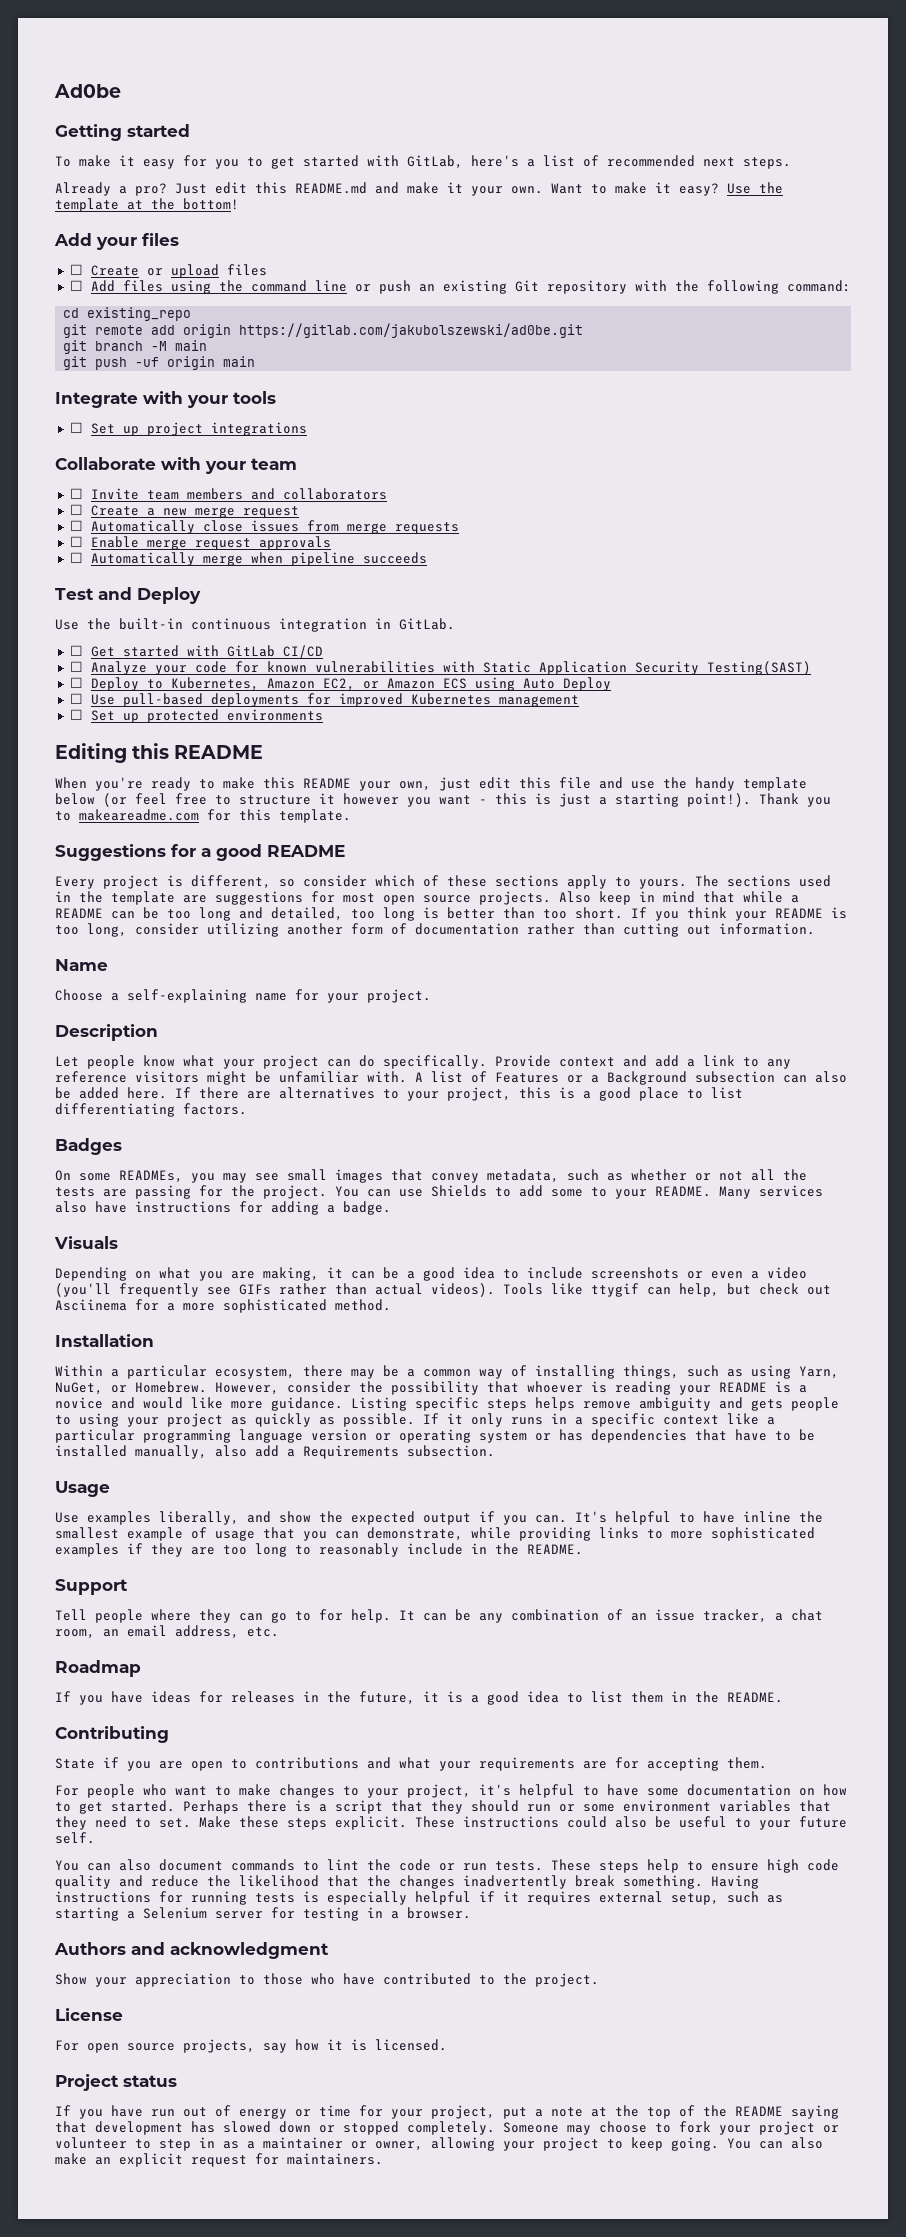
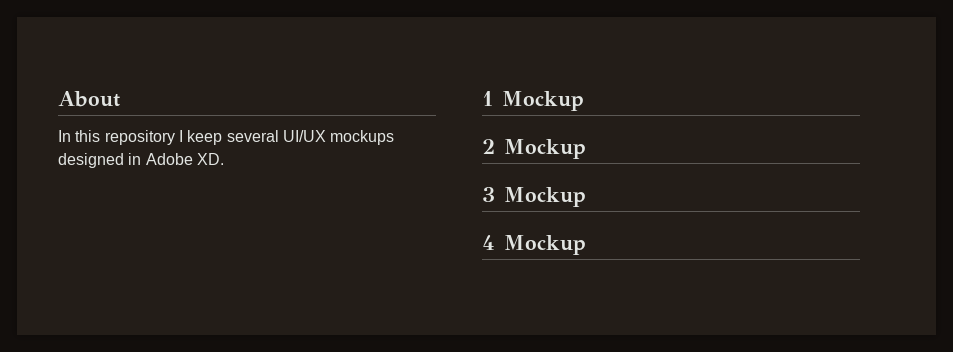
- Ad0be
- Getting started
- To make it easy for you to get started with GitLab, here's a list of recommended next steps.
- Already a pro? Just edit this README.md and make it your own. Want to make it easy? Use the template at the bottom!
- Add your files
- ☐ Create or upload files
- ☐ Add files using the command line or push an existing Git repository with the following command:
- cd existing_repo
- git remote add origin https://gitlab.com/jakubolszewski/ad0be.git
- git branch -M main
- git push -uf origin main
- Integrate with your tools
- ☐ Set up project integrations
- Collaborate with your team
- ☐ Invite team members and collaborators
- ☐ Create a new merge request
- ☐ Automatically close issues from merge requests
- ☐ Enable merge request approvals
- ☐ Automatically merge when pipeline succeeds
- Test and Deploy
- Use the built-in continuous integration in GitLab.
- ☐ Get started with GitLab CI/CD
- ☐ Analyze your code for known vulnerabilities with Static Application Security Testing(SAST)
- ☐ Deploy to Kubernetes, Amazon EC2, or Amazon ECS using Auto Deploy
- ☐ Use pull-based deployments for improved Kubernetes management
- ☐ Set up protected environments
- Editing this README
- When you're ready to make this README your own, just edit this file and use the handy template below (or feel free to structure it however you want - this is just a starting point!). Thank you to makeareadme.com for this template.
- Suggestions for a good README
- Every project is different, so consider which of these sections apply to yours. The sections used in the template are suggestions for most open source projects. Also keep in mind that while a README can be too long and detailed, too long is better than too short. If you think your README is too long, consider utilizing another form of documentation rather than cutting out information.
- Name
- Choose a self-explaining name for your project.
- Description
- Let people know what your project can do specifically. Provide context and add a link to any reference visitors might be unfamiliar with. A list of Features or a Background subsection can also be added here. If there are alternatives to your project, this is a good place to list differentiating factors.
- Badges
- On some READMEs, you may see small images that convey metadata, such as whether or not all the tests are passing for the project. You can use Shields to add some to your README. Many services also have instructions for adding a badge.
- Visuals
- Depending on what you are making, it can be a good idea to include screenshots or even a video (you'll frequently see GIFs rather than actual videos). Tools like ttygif can help, but check out Asciinema for a more sophisticated method.
- Installation
- Within a particular ecosystem, there may be a common way of installing things, such as using Yarn, NuGet, or Homebrew. However, consider the possibility that whoever is reading your README is a novice and would like more guidance. Listing specific steps helps remove ambiguity and gets people to using your project as quickly as possible. If it only runs in a specific context like a particular programming language version or operating system or has dependencies that have to be installed manually, also add a Requirements subsection.
- Usage
- Use examples liberally, and show the expected output if you can. It's helpful to have inline the smallest example of usage that you can demonstrate, while providing links to more sophisticated examples if they are too long to reasonably include in the README.
- Support
- Tell people where they can go to for help. It can be any combination of an issue tracker, a chat room, an email address, etc.
- Roadmap
- If you have ideas for releases in the future, it is a good idea to list them in the README.
- Contributing
- State if you are open to contributions and what your requirements are for accepting them.
- For people who want to make changes to your project, it's helpful to have some documentation on how to get started. Perhaps there is a script that they should run or some environment variables that they need to set. Make these steps explicit. These instructions could also be useful to your future self.
- You can also document commands to lint the code or run tests. These steps help to ensure high code quality and reduce the likelihood that the changes inadvertently break something. Having instructions for running tests is especially helpful if it requires external setup, such as starting a Selenium server for testing in a browser.
- Authors and acknowledgment
- Show your appreciation to those who have contributed to the project.
- License
- For open source projects, say how it is licensed.
- Project status
- If you have run out of energy or time for your project, put a note at the top of the README saying that development has slowed down or stopped completely. Someone may choose to fork your project or volunteer to step in as a maintainer or owner, allowing your project to keep going. You can also make an explicit request for maintainers.
+ About
+ In this repository I keep several UI/UX mockups designed in Adobe XD.
+ 1 Mockup
+ 2 Mockup
+ 3 Mockup
+ 4 Mockup

